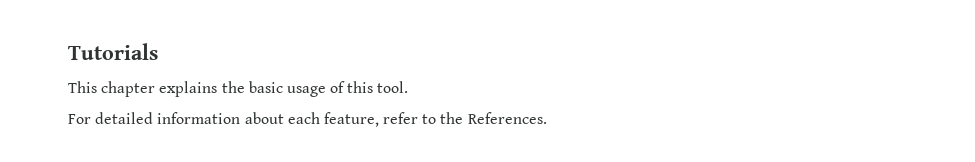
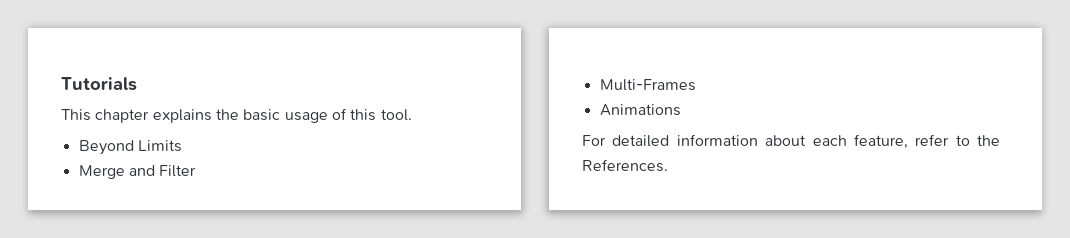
+ Beyond Limits
+ Merge and Filter
+ Multi-Frames
+ Animations

